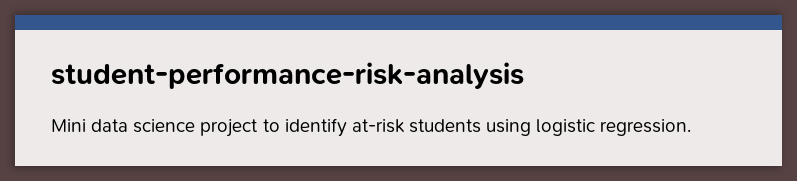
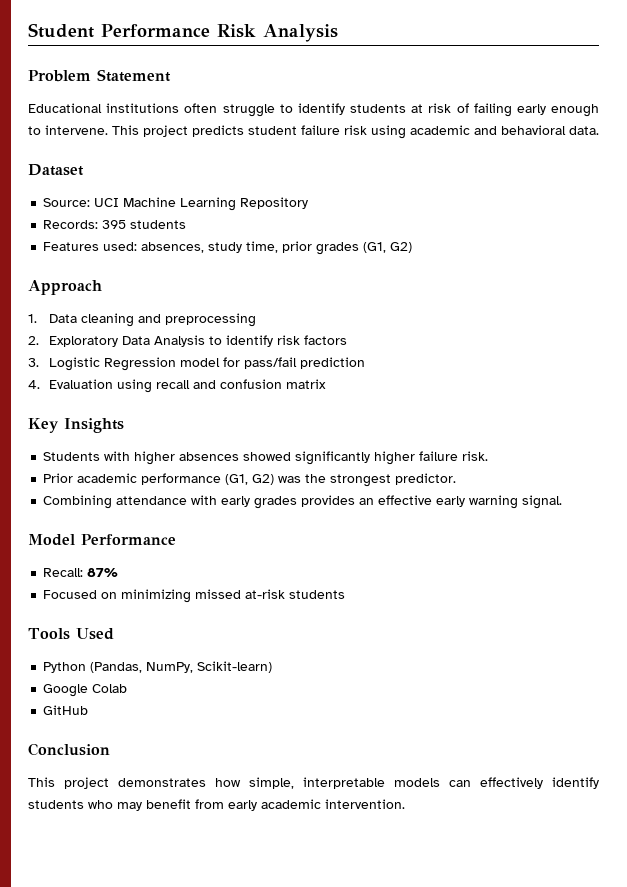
- student-performance-risk-analysis
- Mini data science project to identify at-risk students using logistic regression.
+ Student Performance Risk Analysis
+ Problem Statement
+ Educational institutions often struggle to identify students at risk of failing early enough to intervene. This project predicts student failure risk using academic and behavioral data.
+ Dataset
+ Source: UCI Machine Learning Repository
+ Records: 395 students
+ Features used: absences, study time, prior grades (G1, G2)
+ Approach
+ 1. Data cleaning and preprocessing
+ 2. Exploratory Data Analysis to identify risk factors
+ 3. Logistic Regression model for pass/fail prediction
+ 4. Evaluation using recall and confusion matrix
+ Key Insights
+ Students with higher absences showed significantly higher failure risk.
+ Prior academic performance (G1, G2) was the strongest predictor.
+ Combining attendance with early grades provides an effective early warning signal.
+ Model Performance
+ Recall: 87%
+ Focused on minimizing missed at-risk students
+ Tools Used
+ Python (Pandas, NumPy, Scikit-learn)
+ Google Colab
+ GitHub
+ Conclusion
+ This project demonstrates how simple, interpretable models can effectively identify students who may benefit from early academic intervention.

